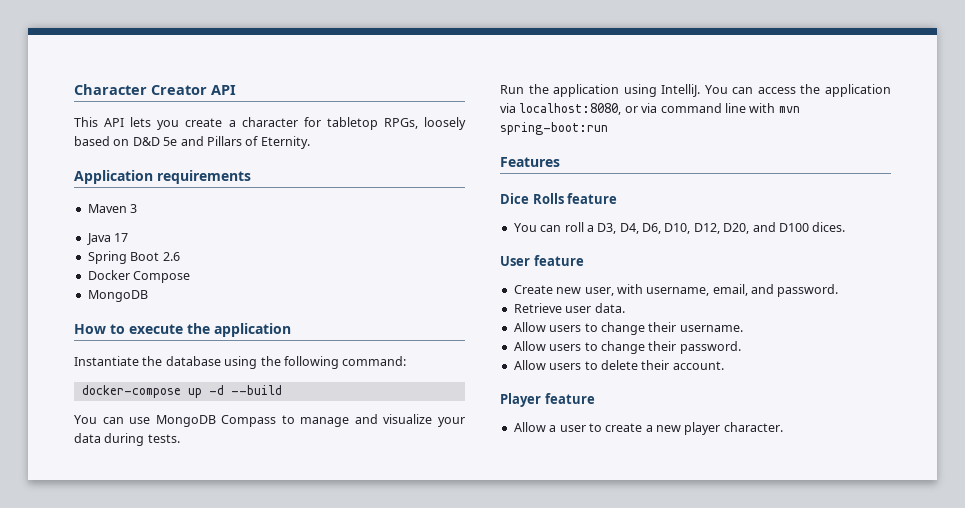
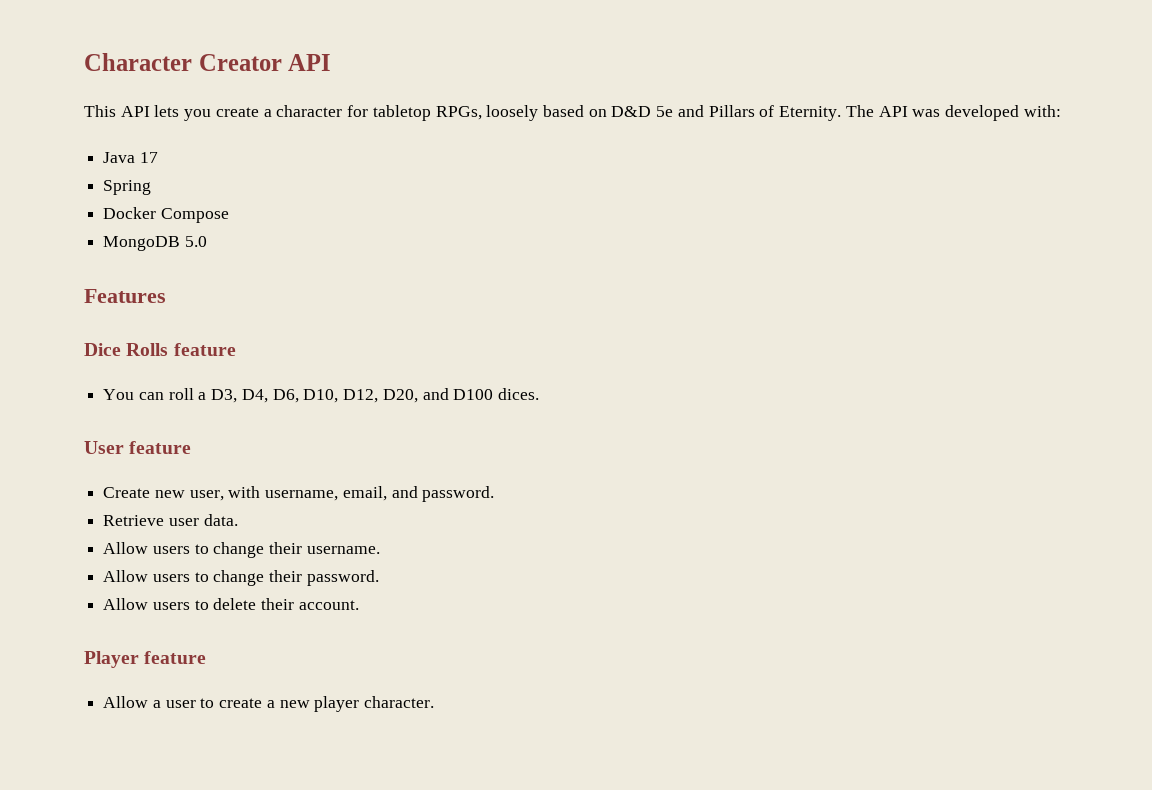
- This API lets you create a character for tabletop RPGs, loosely based on D&D 5e and Pillars of Eternity.
- Application requirements
- Maven 3
+ This API lets you create a character for tabletop RPGs, loosely based on D&D 5e and Pillars of Eternity. The API was developed with:
- Spring Boot 2.6
+ Spring
  Docker Compose
- MongoDB
- How to execute the application
- Instantiate the database using the following command:
- docker-compose up -d --build
- You can use MongoDB Compass to manage and visualize your data during tests.
- Run the application using IntelliJ. You can access the application via localhost:8080, or via command line with mvn spring-boot:run
+ MongoDB 5.0

